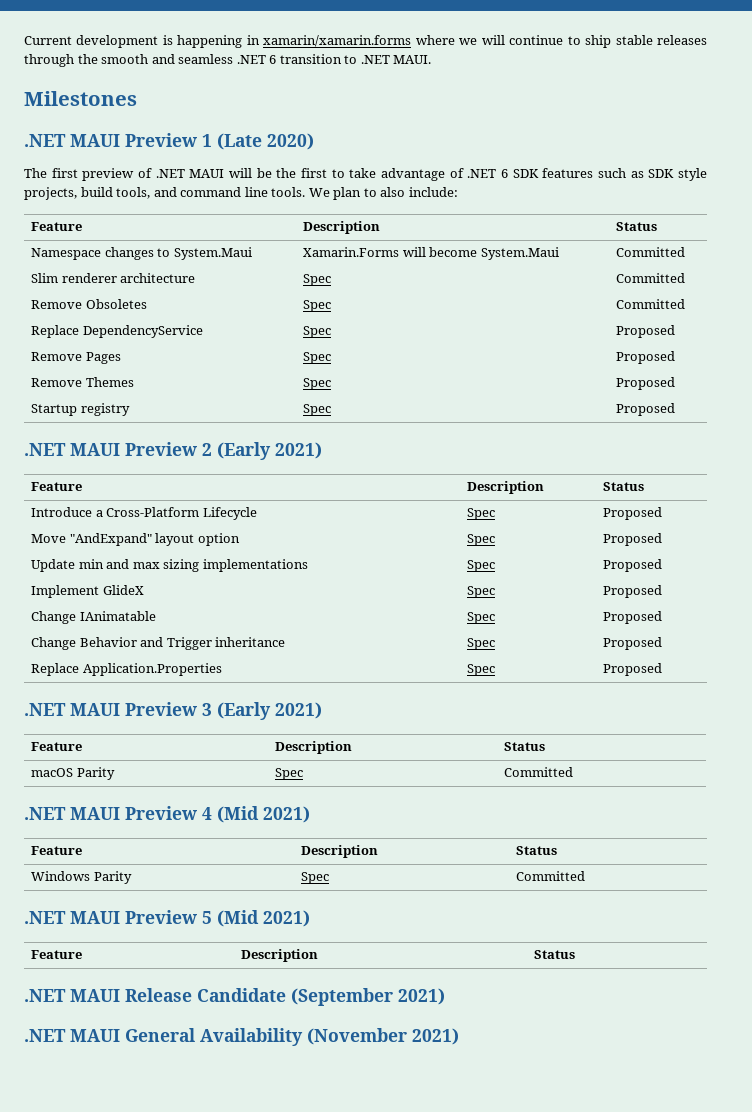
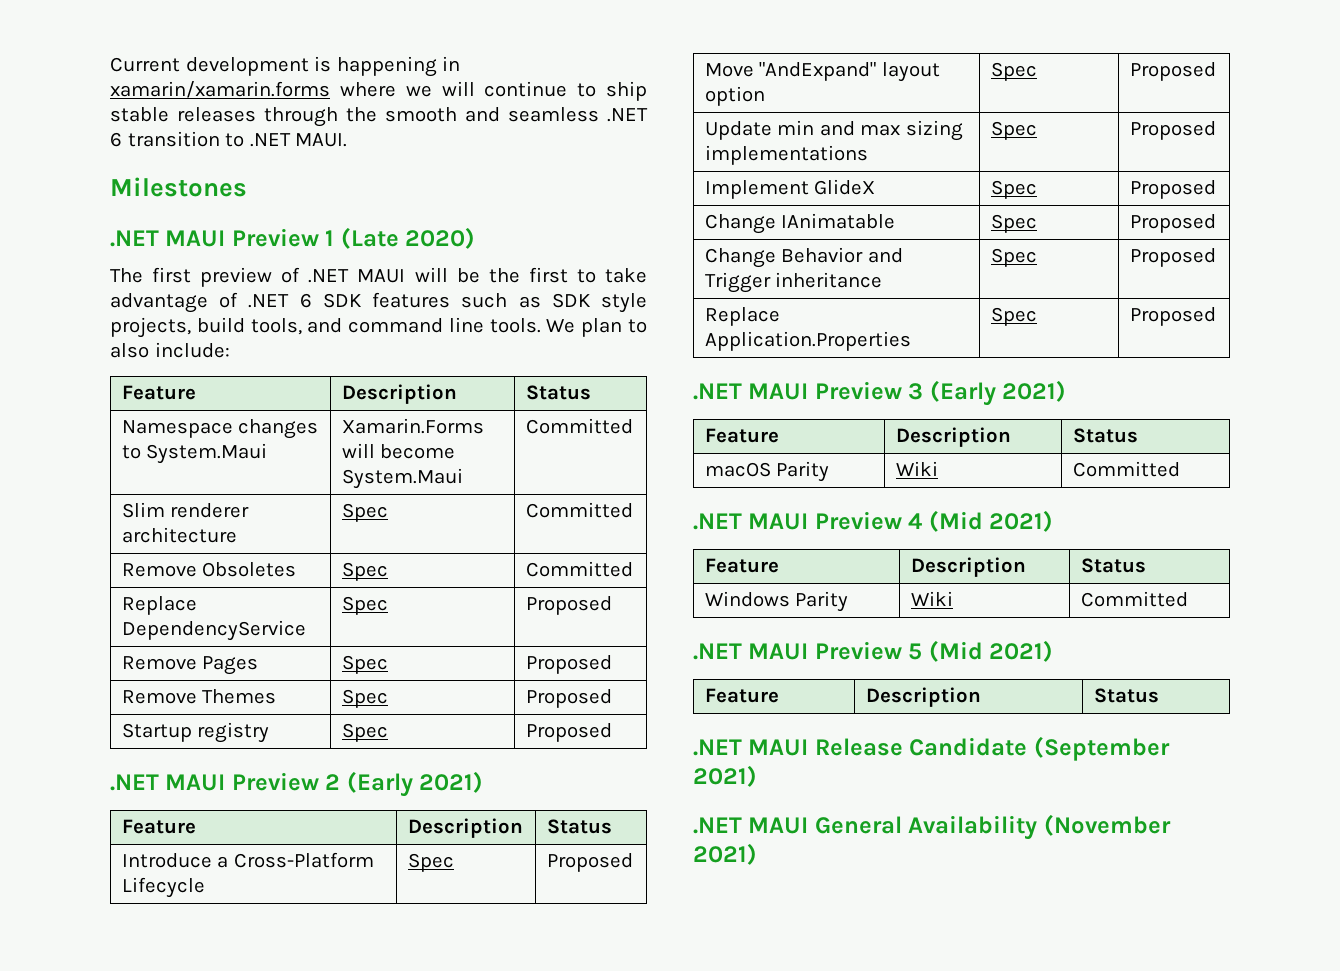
- macOS Parity | Spec | Committed
+ macOS Parity | Wiki | Committed
- Windows Parity | Spec | Committed
+ Windows Parity | Wiki | Committed

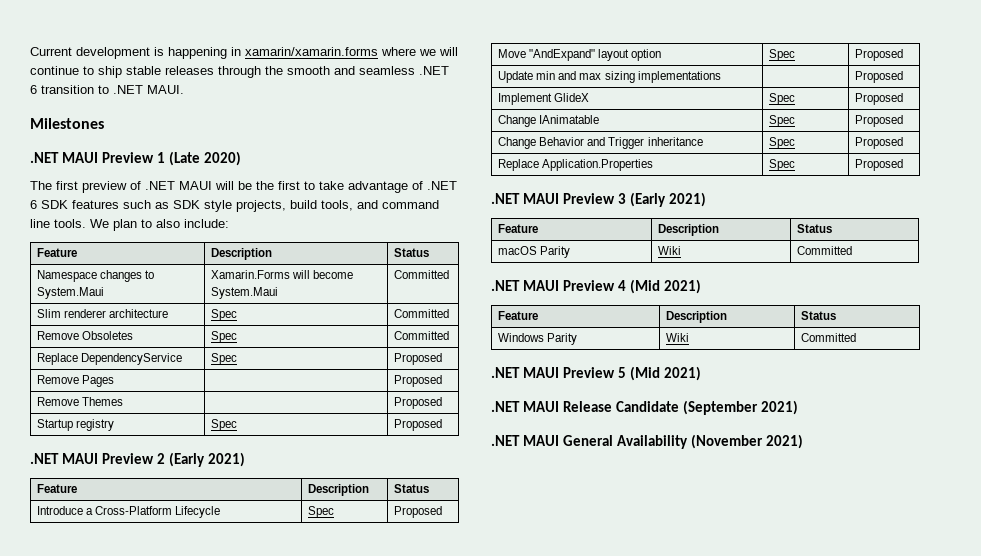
- Remove Pages | Spec | Proposed
+ Remove Pages | | Proposed
- Remove Themes | Spec | Proposed
+ Remove Themes | | Proposed
- Update min and max sizing implementations | Spec | Proposed
+ Update min and max sizing implementations | | Proposed
  .NET MAUI Preview 5 (Mid 2021)
- Feature | Description | Status

